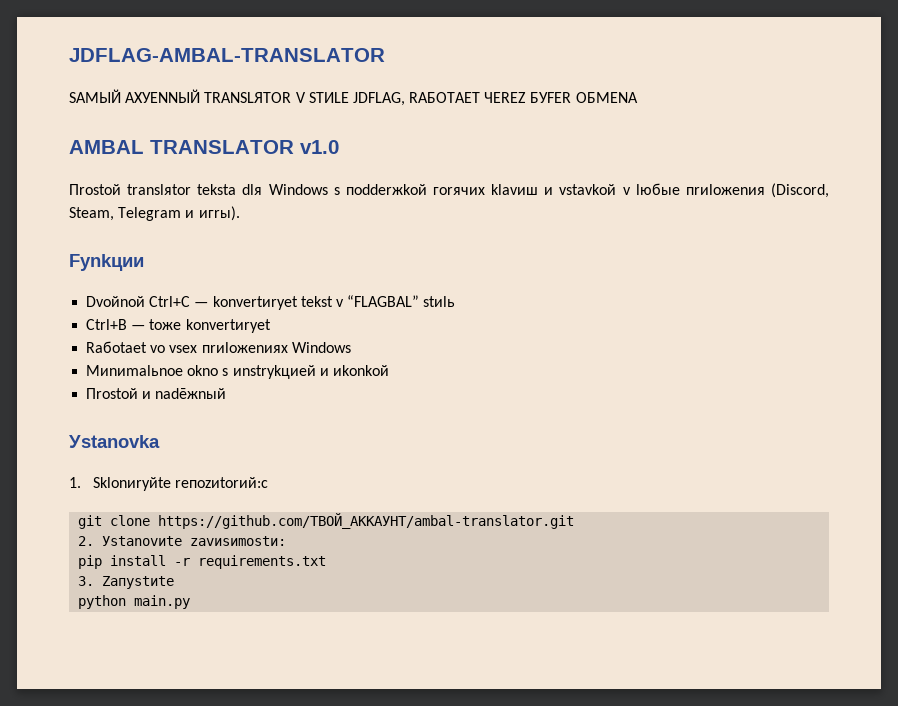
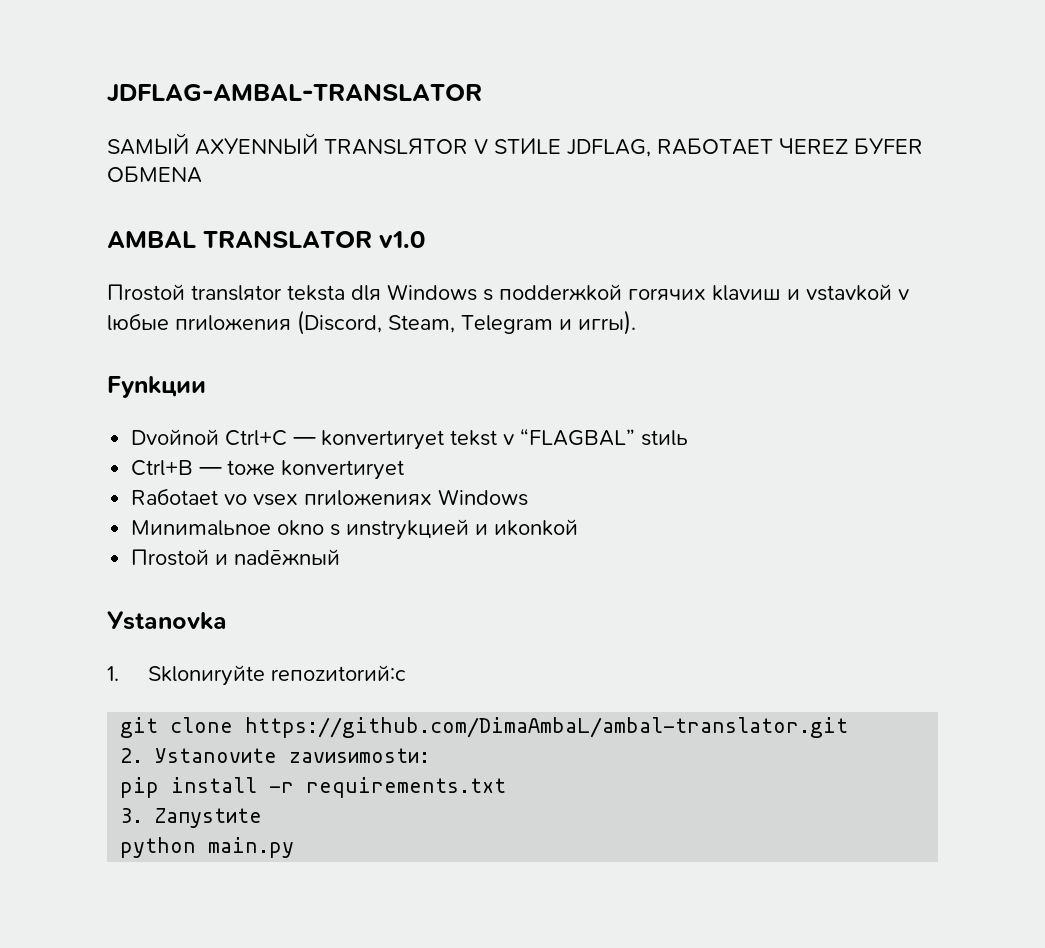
- git clone https://github.com/ТВОЙ_АККАУНТ/ambal-translator.git
+ git clone https://github.com/DimaAmbaL/ambal-translator.git

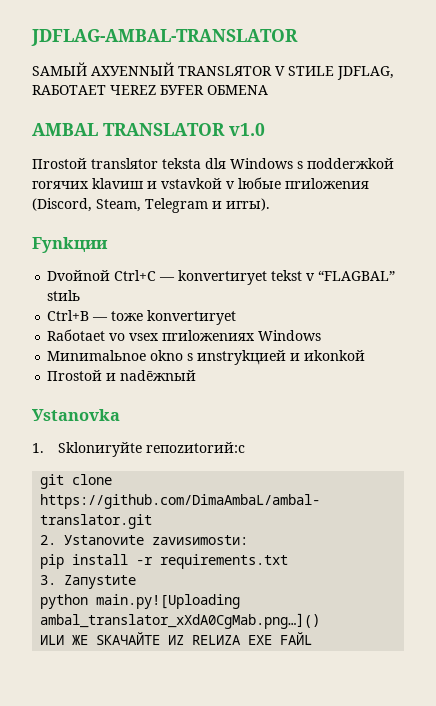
- python main.py
+ python main.py![Uploading ambal_translator_xXdA0CgMab.png…]()
+ ИLИ ЖЕ SКАЧАЙТЕ ИZ RЕLИZА EXE FАЙL

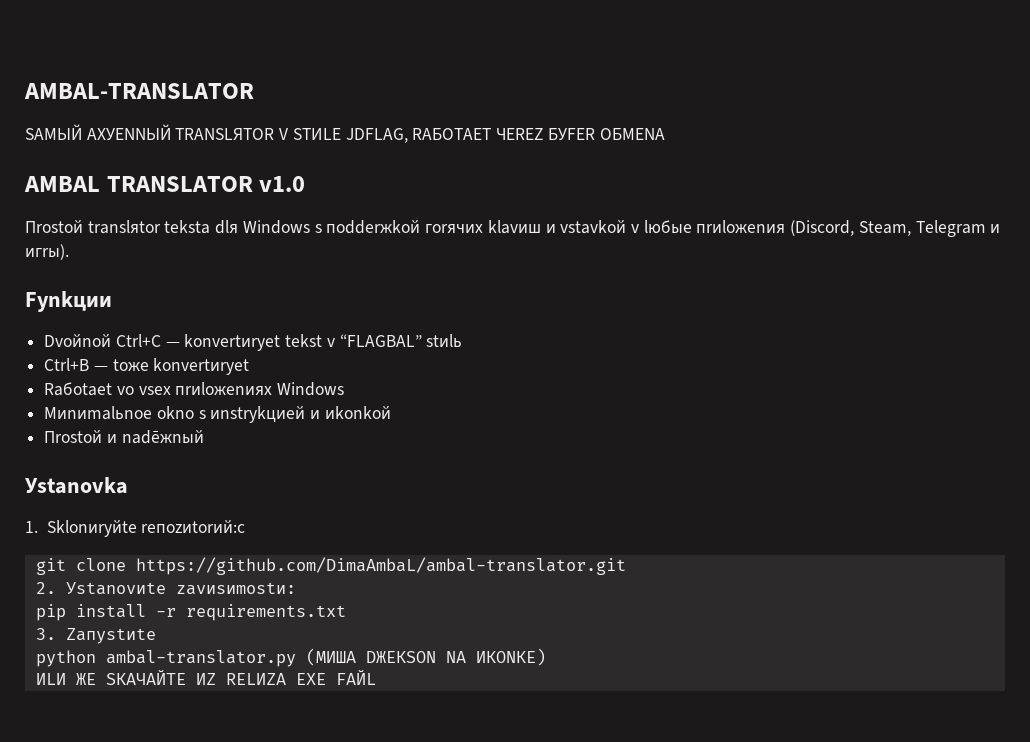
- JDFLAG-AMBAL-TRANSLATOR
+ AMBAL-TRANSLATOR
- python main.py![Uploading ambal_translator_xXdA0CgMab.png…]()
+ python ambal-translator.py (МИША DЖЕКSОN NА ИКОNКЕ)

